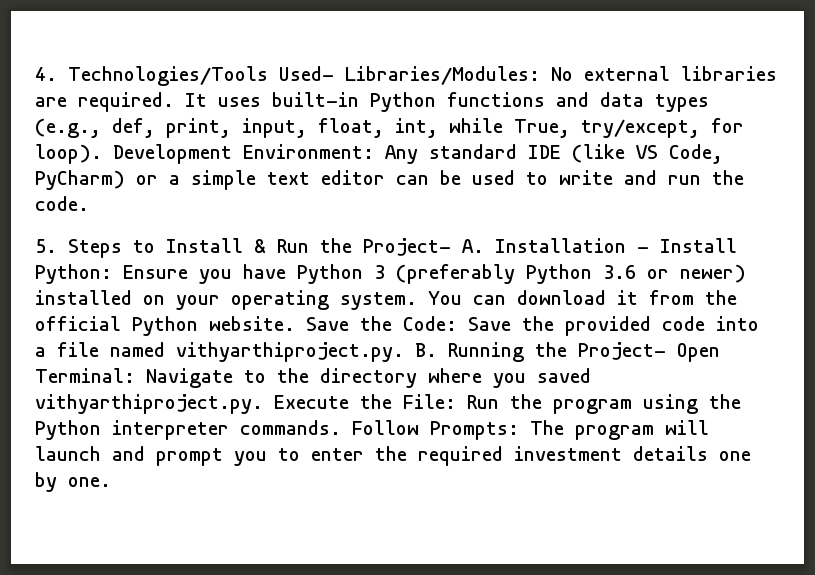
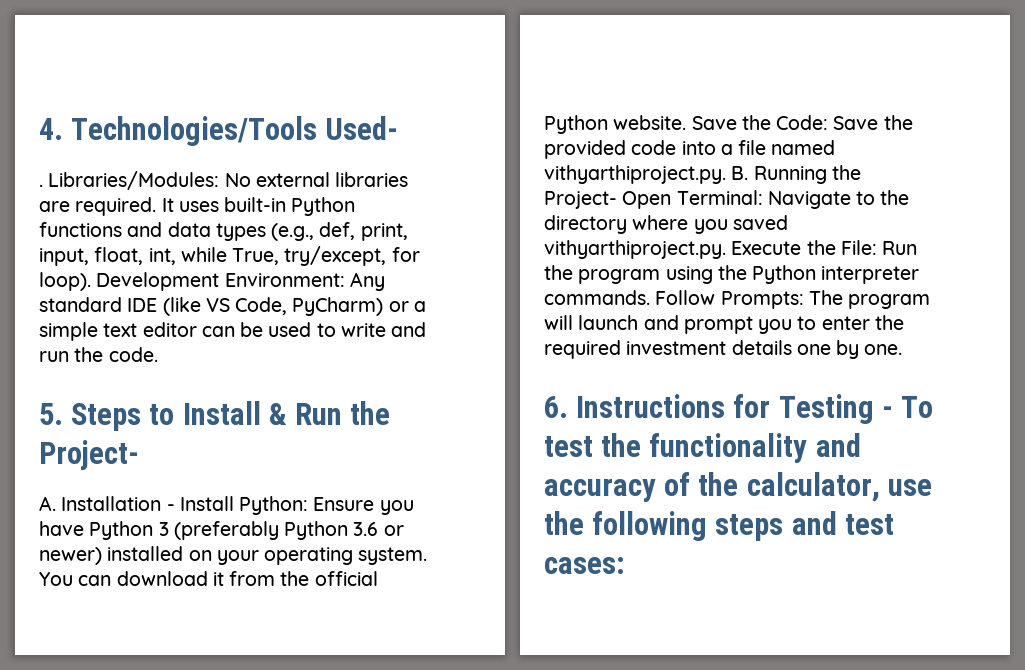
- 4. Technologies/Tools Used- Libraries/Modules: No external libraries are required.
+ 4. Technologies/Tools Used-
+ . Libraries/Modules: No external libraries are required.
- 5. Steps to Install & Run the Project- A. Installation - Install Python: Ensure you have Python 3 (preferably Python 3.6 or newer) installed on your operating system.
+ 5. Steps to Install & Run the Project-
+ A. Installation - Install Python: Ensure you have Python 3 (preferably Python 3.6 or newer) installed on your operating system.
+ 6. Instructions for Testing - To test the functionality and accuracy of the calculator, use the following steps and test cases:

